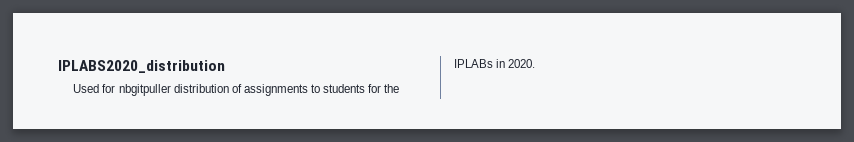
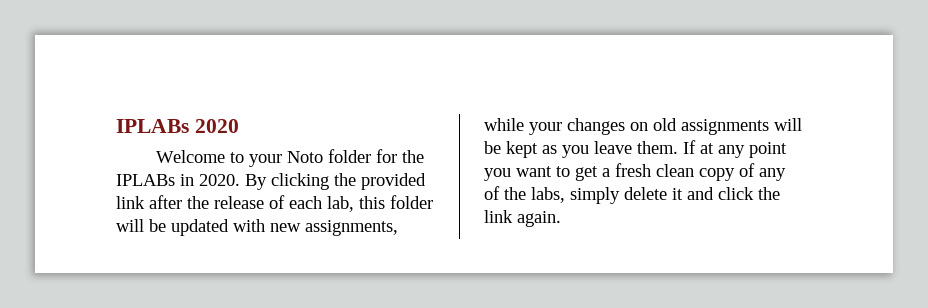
- IPLABS2020_distribution
- Used for nbgitpuller distribution of assignments to students for the IPLABs in 2020.
+ IPLABs 2020
+ Welcome to your Noto folder for the IPLABs in 2020.
+ By clicking the provided link after the release of each lab, this folder will be updated with new assignments, while your changes on old assignments will be kept as you leave them. If at any point you want to get a fresh clean copy of any of the labs, simply delete it and click the link again.

